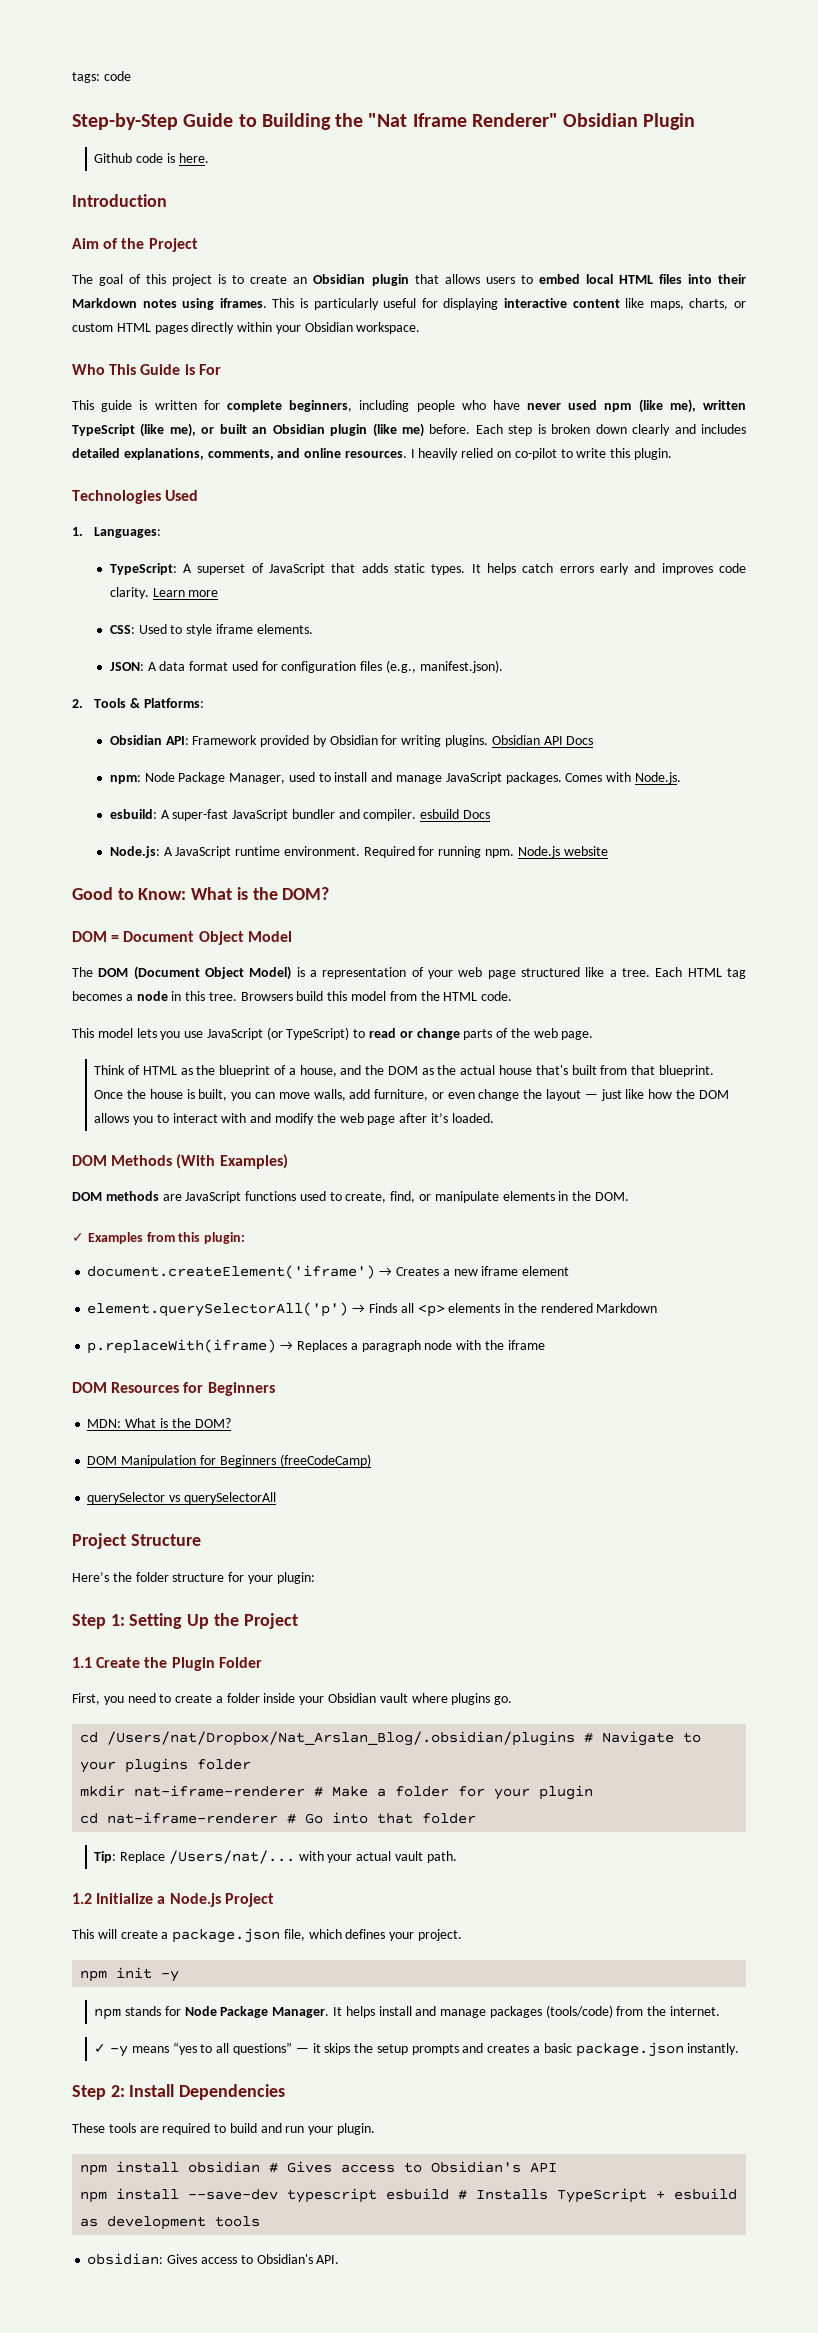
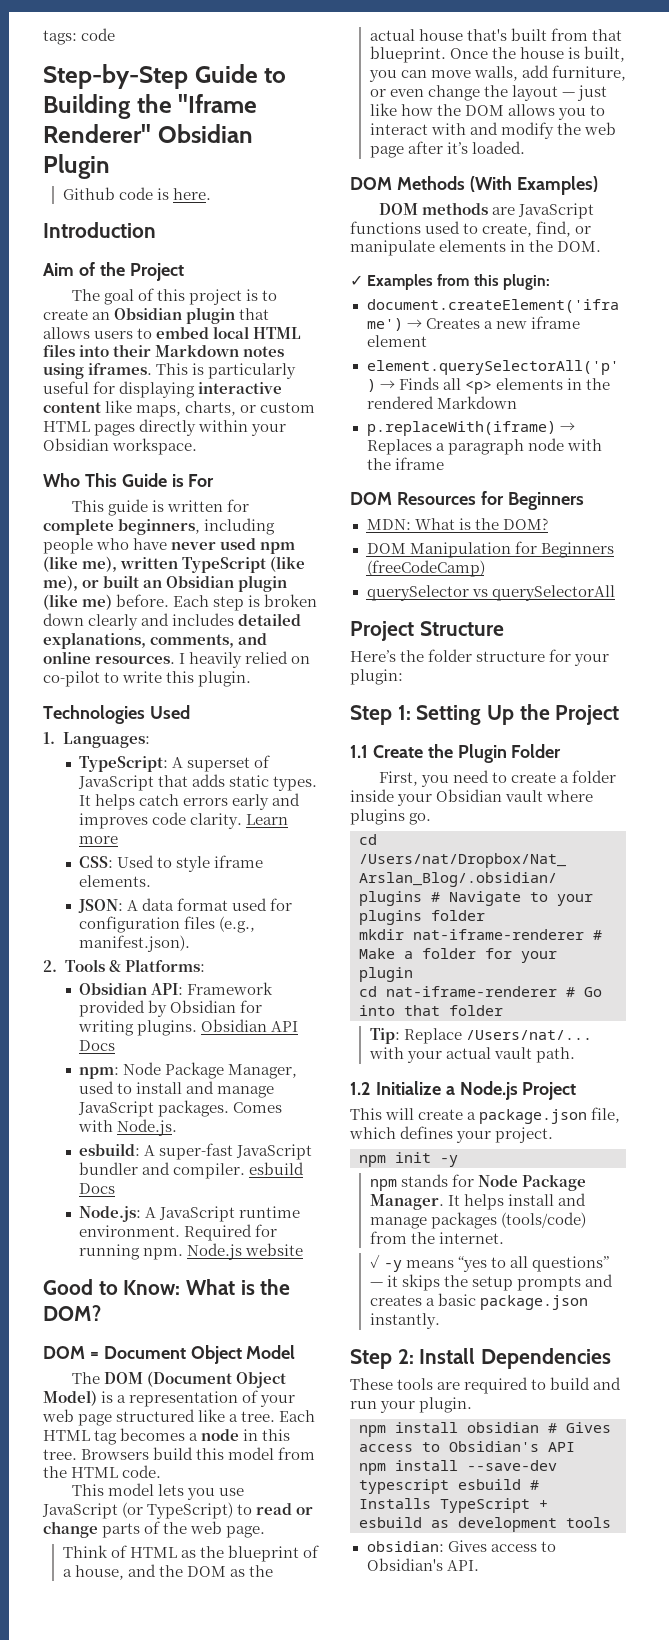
- Step-by-Step Guide to Building the "Nat Iframe Renderer" Obsidian Plugin
+ Step-by-Step Guide to Building the "Iframe Renderer" Obsidian Plugin

